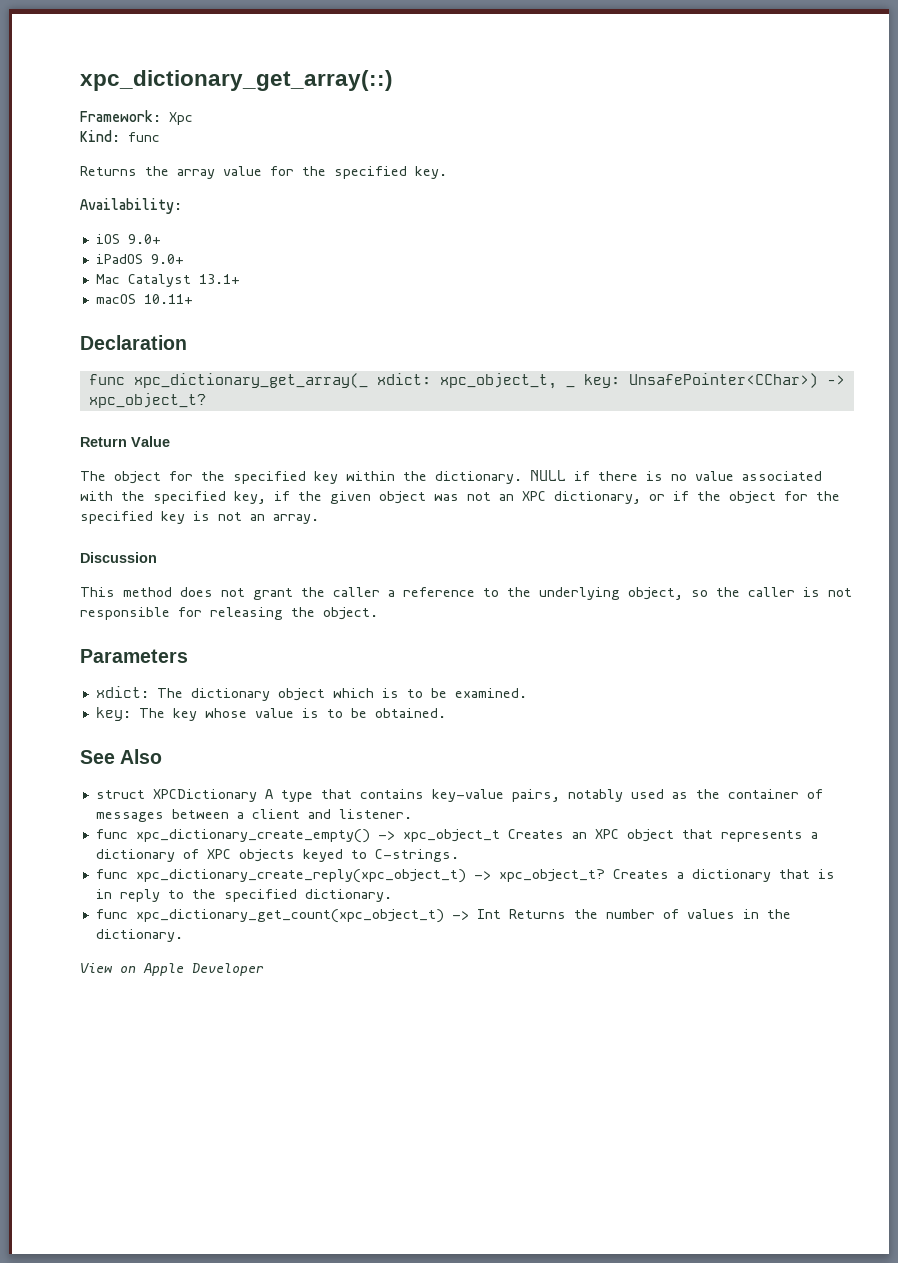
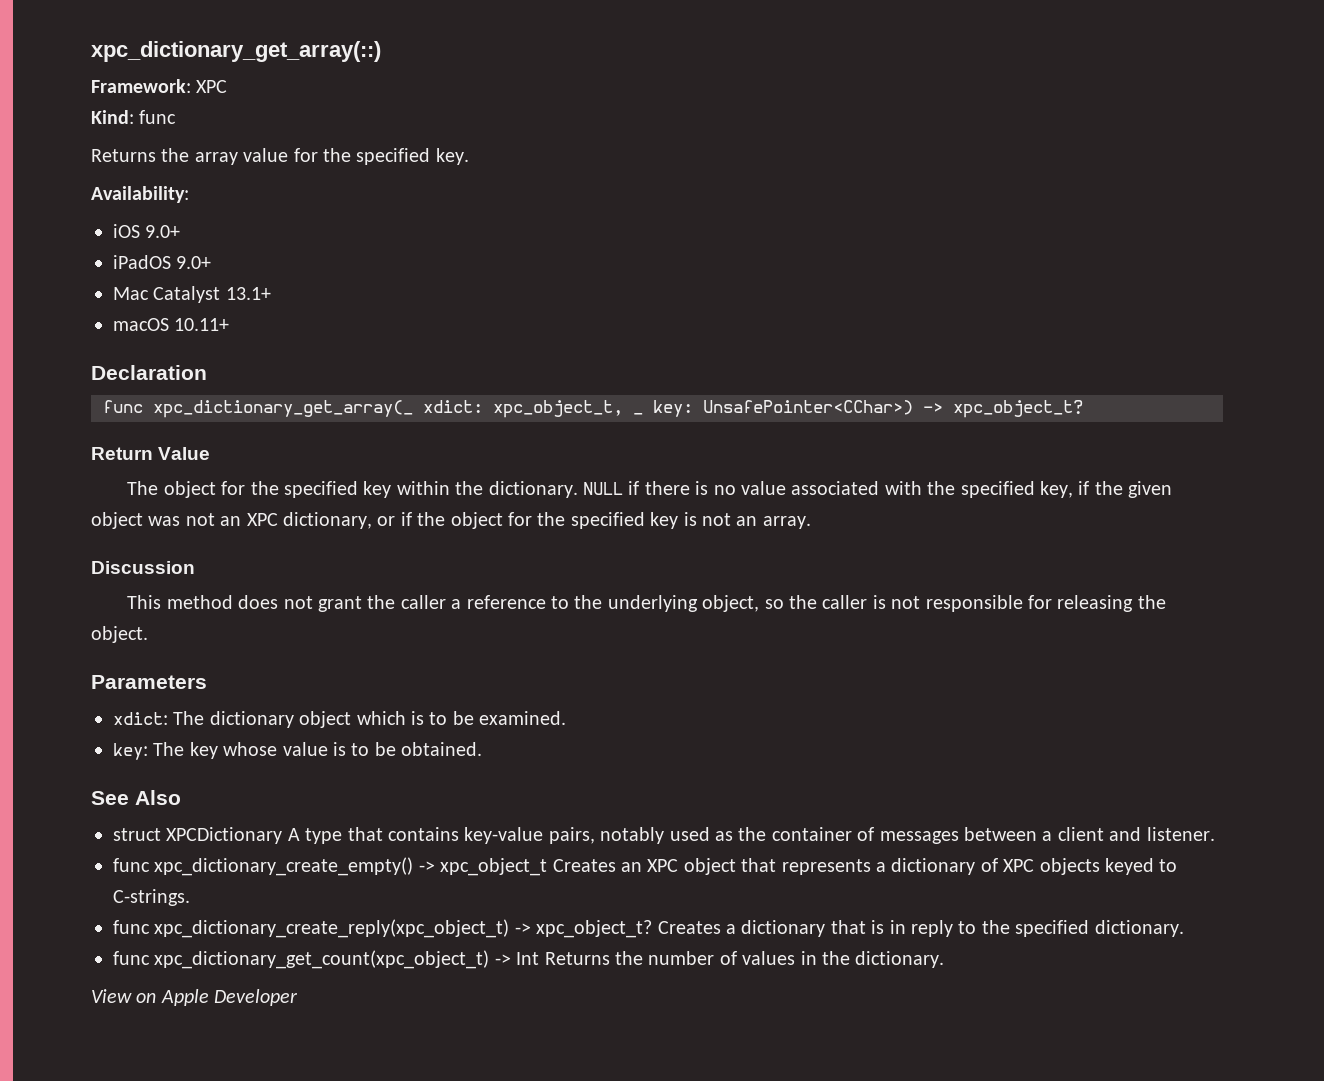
- Framework: Xpc
+ Framework: XPC

